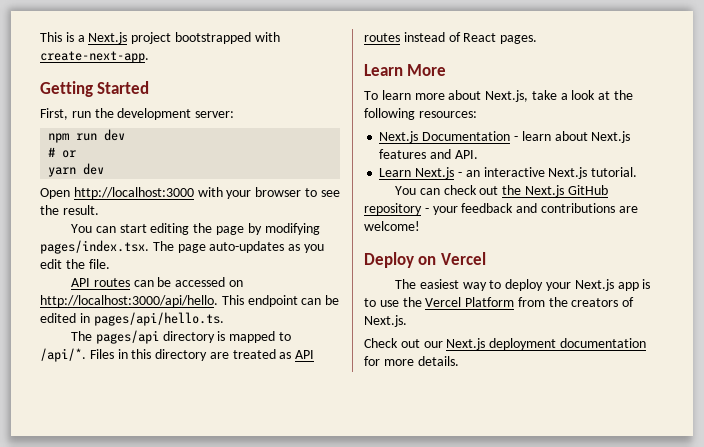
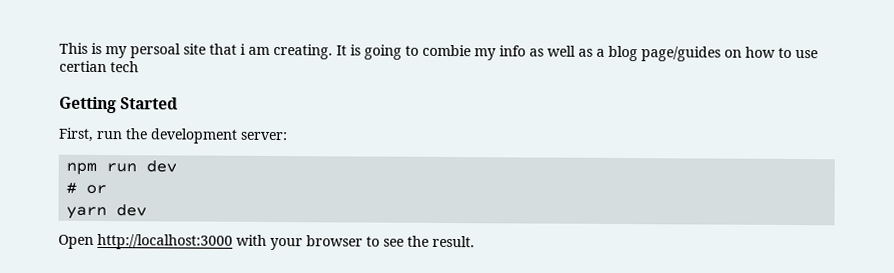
- This is a Next.js project bootstrapped with create-next-app.
+ This is my persoal site that i am creating. It is going to combie my info as well as a blog page/guides on how to use certian tech
- You can start editing the page by modifying pages/index.tsx. The page auto-updates as you edit the file.
- API routes can be accessed on http://localhost:3000/api/hello. This endpoint can be edited in pages/api/hello.ts.
- The pages/api directory is mapped to /api/*. Files in this directory are treated as API routes instead of React pages.
- Learn More
- To learn more about Next.js, take a look at the following resources:
- Next.js Documentation - learn about Next.js features and API.
- Learn Next.js - an interactive Next.js tutorial.
- You can check out the Next.js GitHub repository - your feedback and contributions are welcome!
- Deploy on Vercel
- The easiest way to deploy your Next.js app is to use the Vercel Platform from the creators of Next.js.
- Check out our Next.js deployment documentation for more details.

